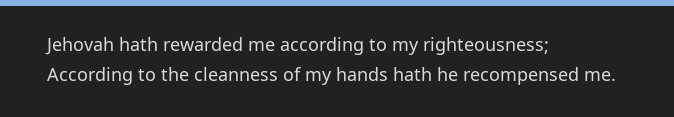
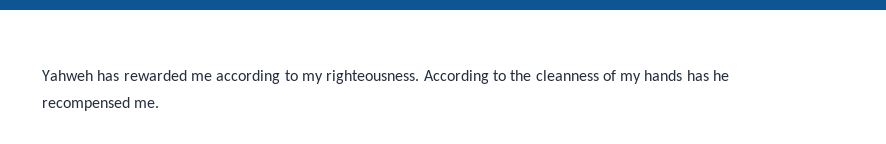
- Jehovah hath rewarded me according to my righteousness; According to the cleanness of my hands hath he recompensed me.
+ Yahweh has rewarded me according to my righteousness. According to the cleanness of my hands has he recompensed me.

